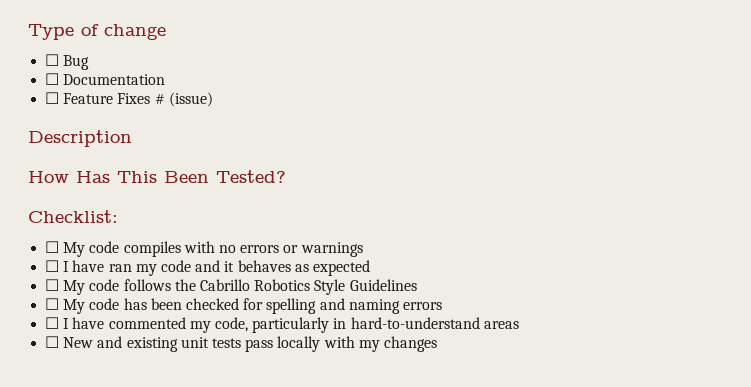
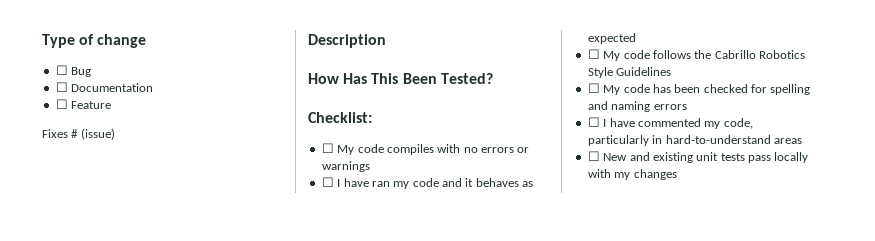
- ☐ Feature Fixes # (issue)
+ ☐ Feature
+ Fixes # (issue)

